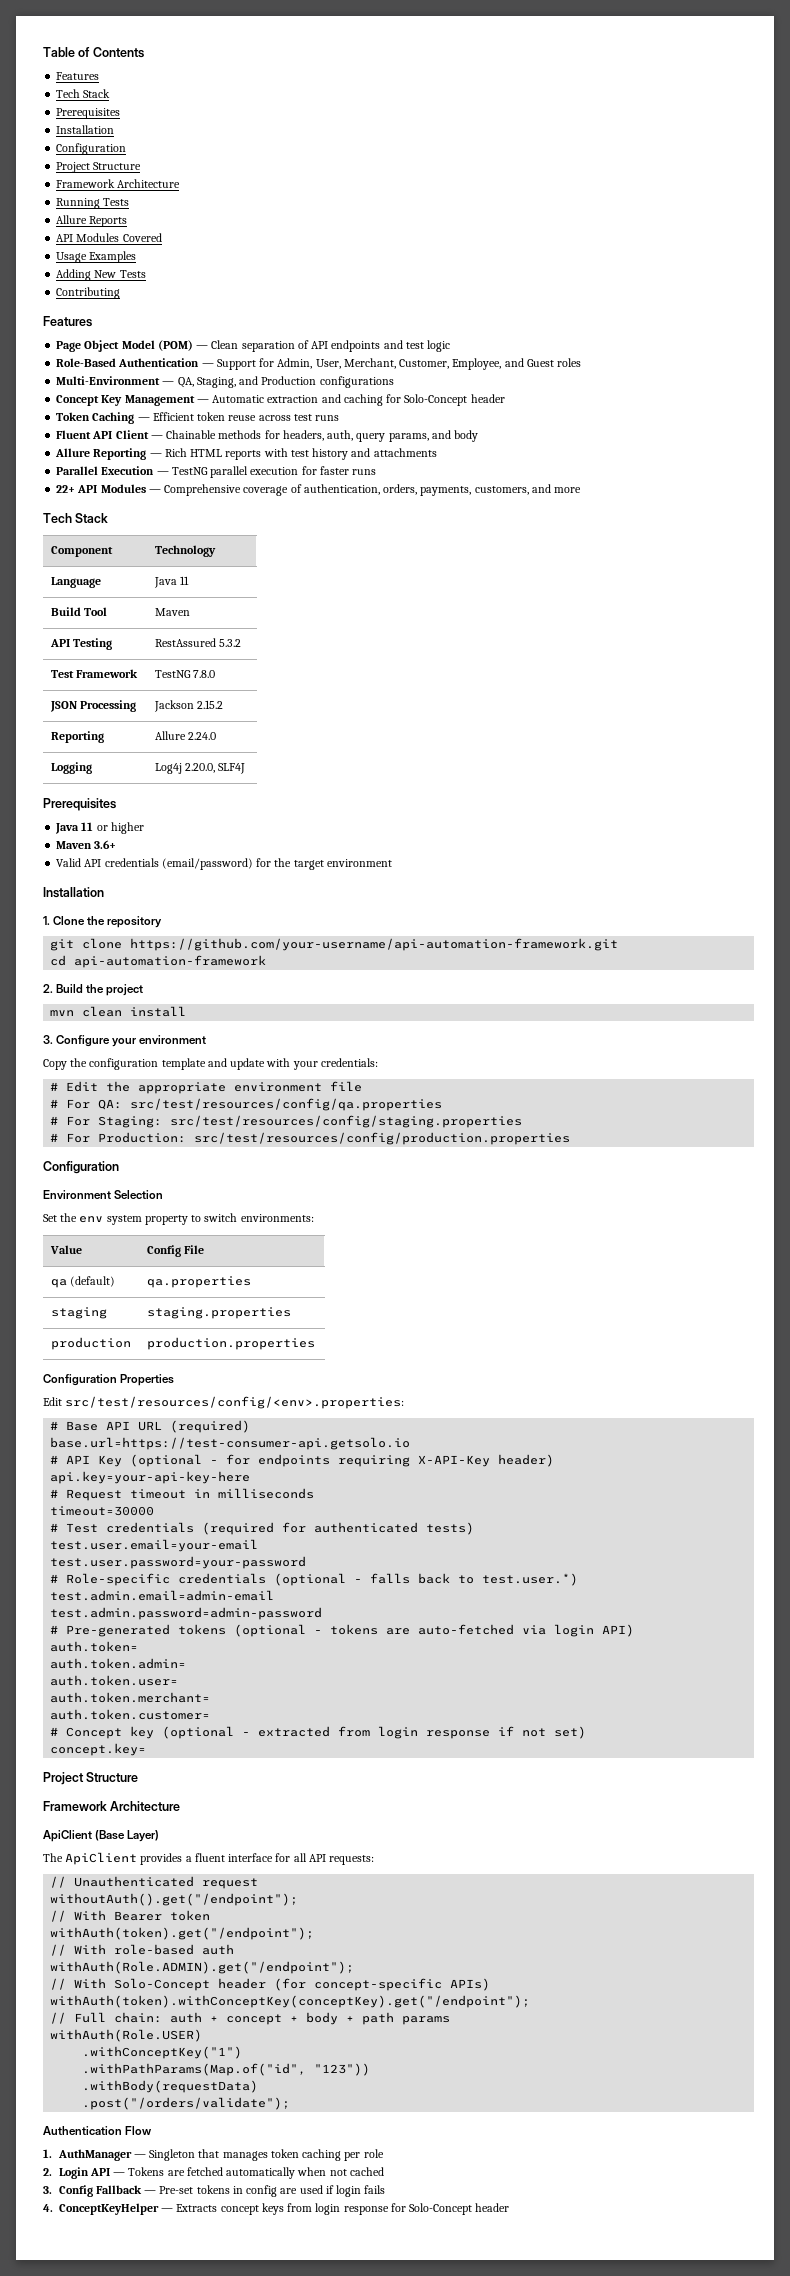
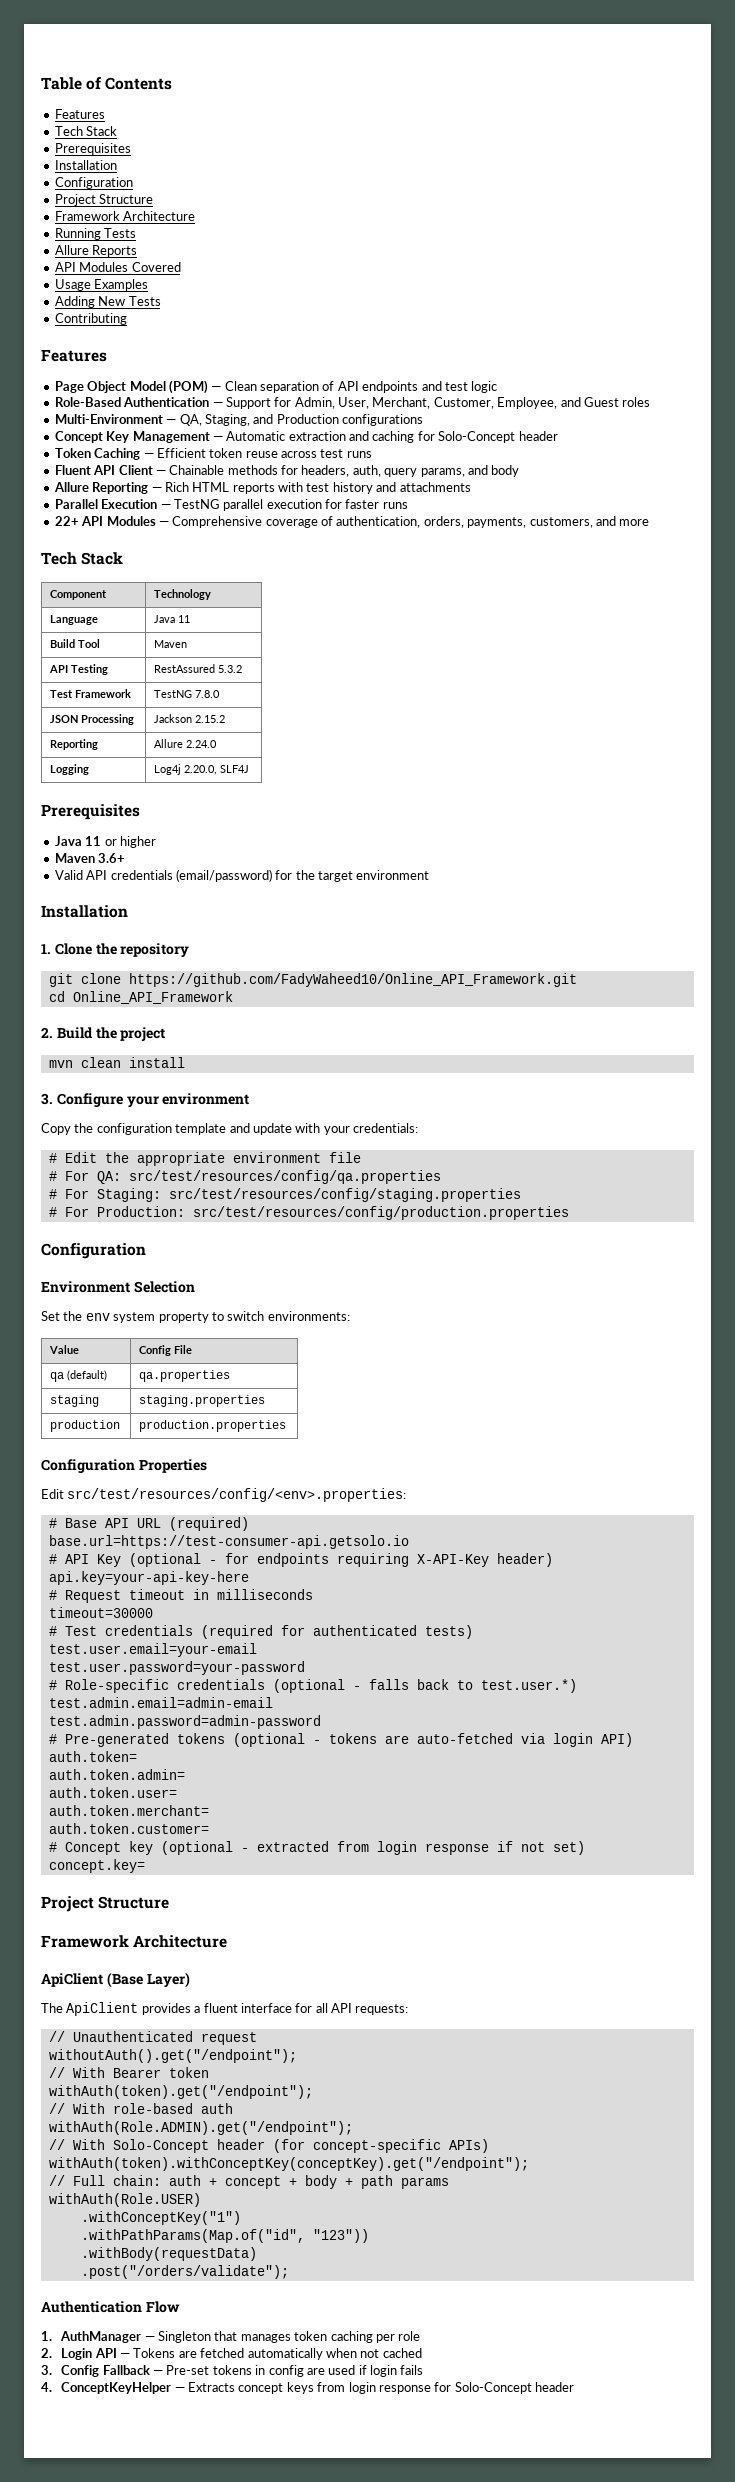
- git clone https://github.com/your-username/api-automation-framework.git
+ git clone https://github.com/FadyWaheed10/Online_API_Framework.git
- cd api-automation-framework
+ cd Online_API_Framework

